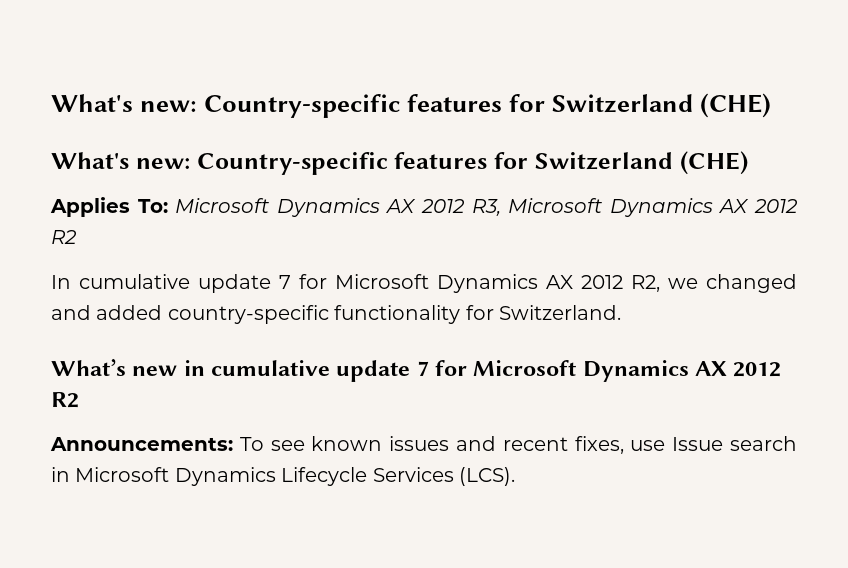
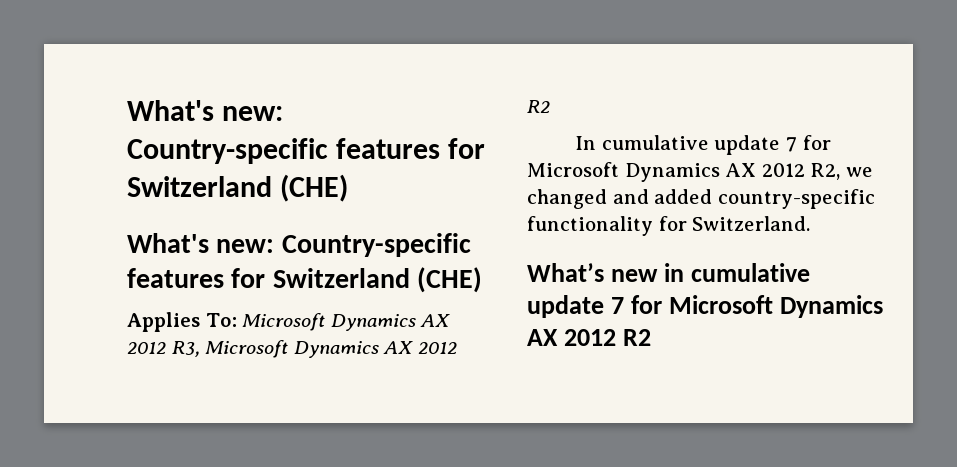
- Announcements: To see known issues and recent fixes, use Issue search in Microsoft Dynamics Lifecycle Services (LCS).

